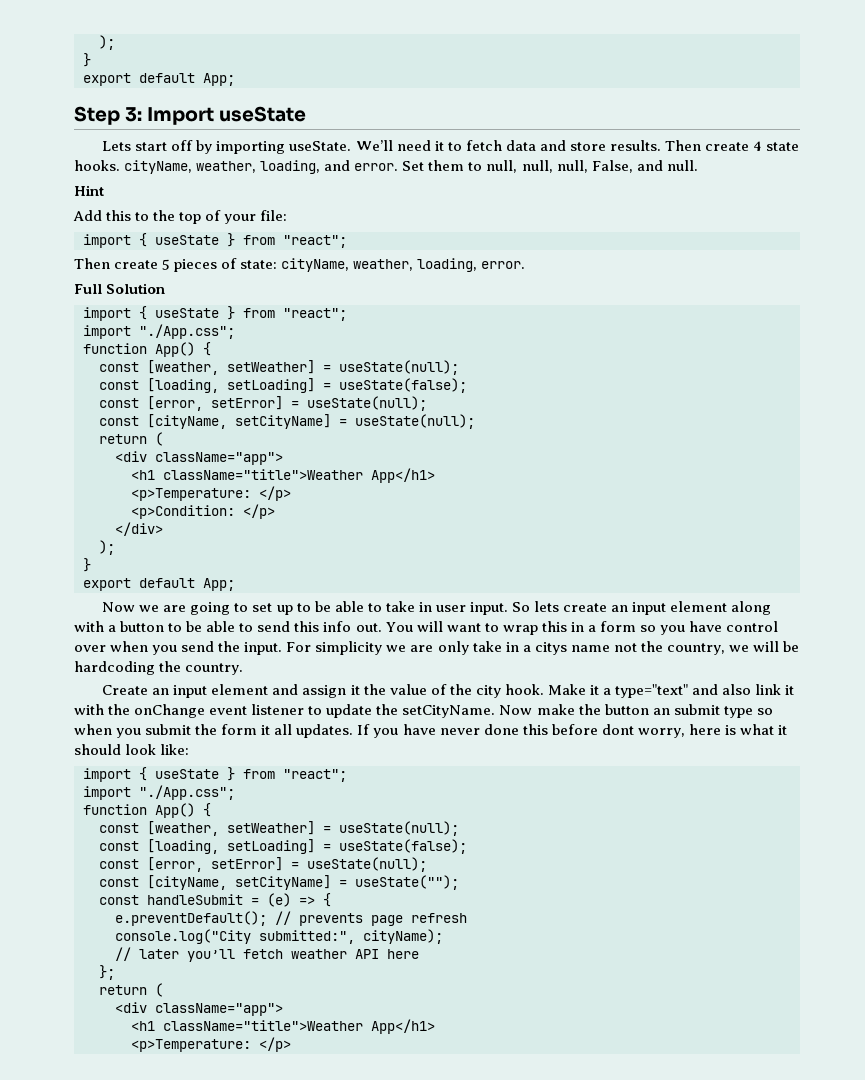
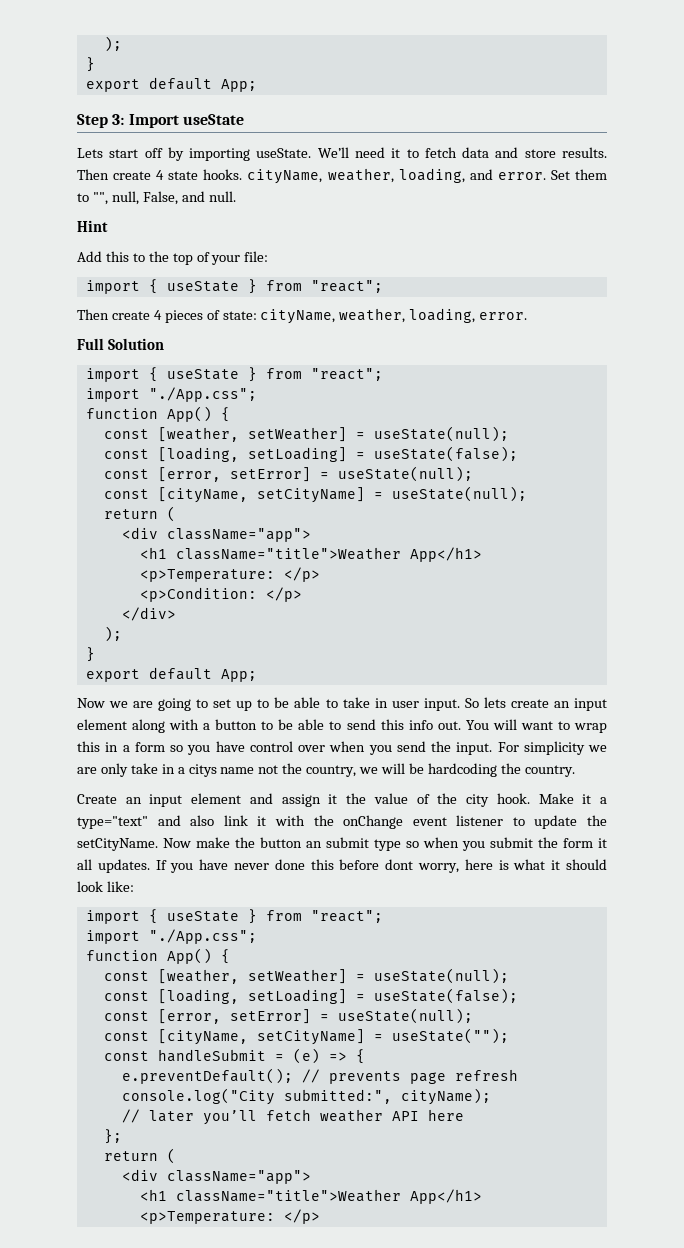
- Set them to null, null, null, False, and null.
+ Set them to "", null, False, and null.
- Then create 5 pieces of state: cityName, weather, loading, error.
+ Then create 4 pieces of state: cityName, weather, loading, error.

